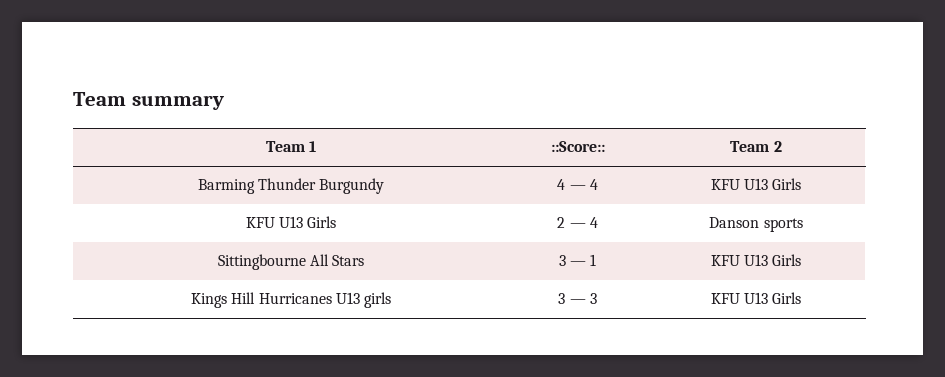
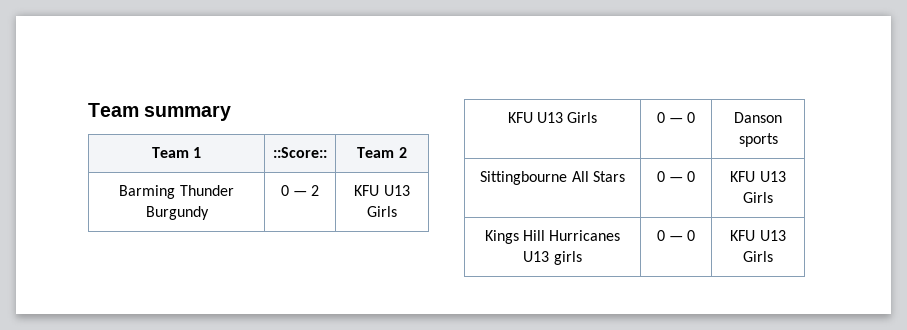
- Barming Thunder Burgundy | 4 — 4 | KFU U13 Girls
+ Barming Thunder Burgundy | 0 — 2 | KFU U13 Girls
- KFU U13 Girls | 2 — 4 | Danson sports
+ KFU U13 Girls | 0 — 0 | Danson sports
- Sittingbourne All Stars | 3 — 1 | KFU U13 Girls
+ Sittingbourne All Stars | 0 — 0 | KFU U13 Girls
- Kings Hill Hurricanes U13 girls | 3 — 3 | KFU U13 Girls
+ Kings Hill Hurricanes U13 girls | 0 — 0 | KFU U13 Girls

